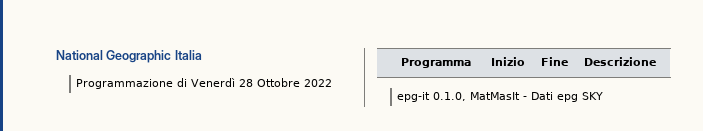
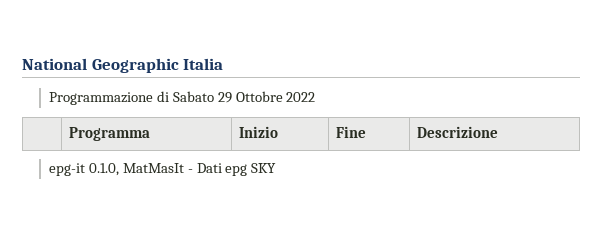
- Programmazione di Venerdì 28 Ottobre 2022
+ Programmazione di Sabato 29 Ottobre 2022

